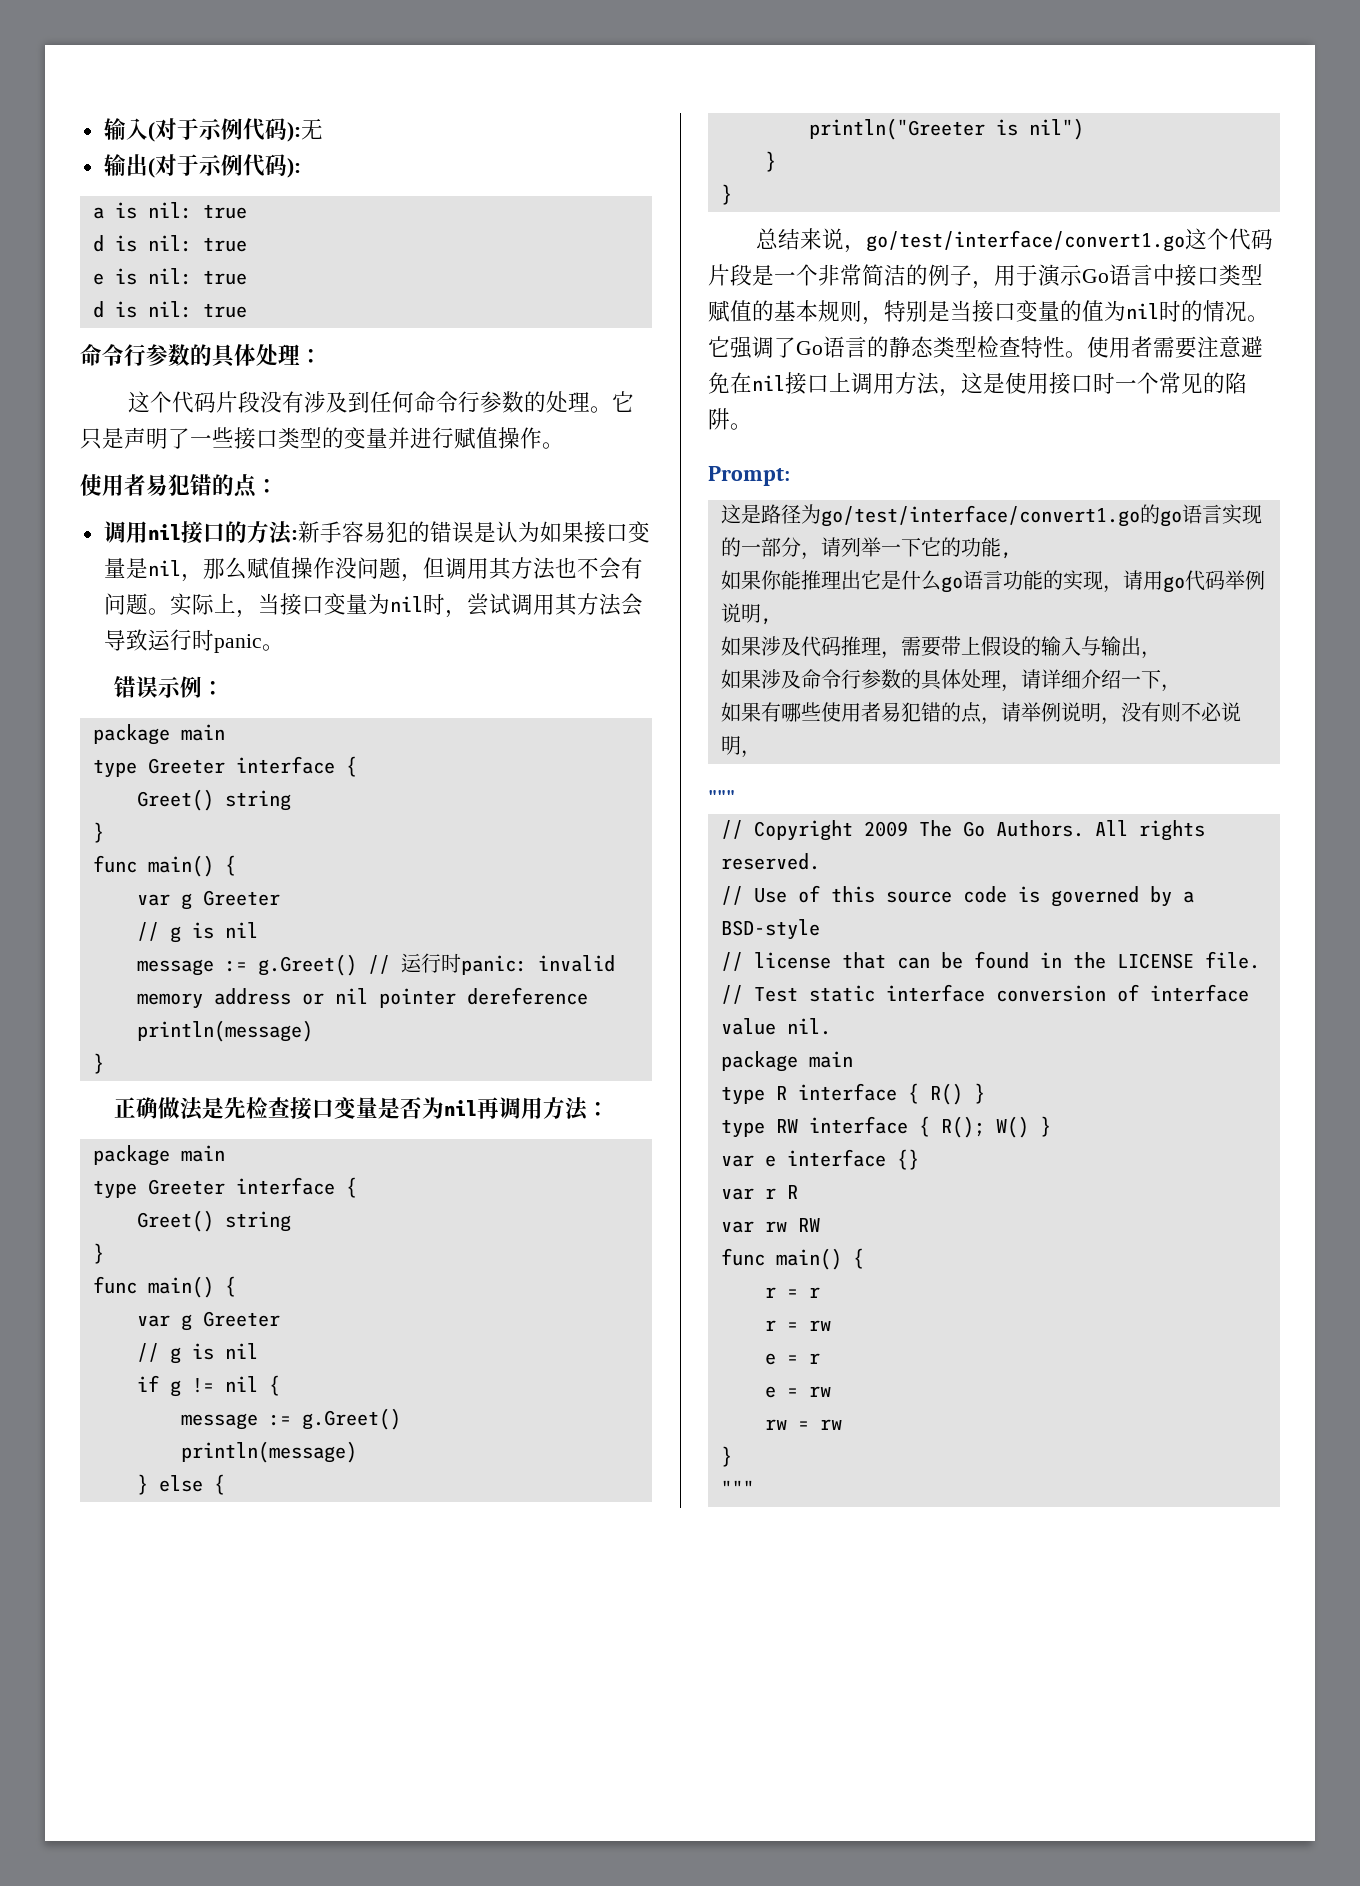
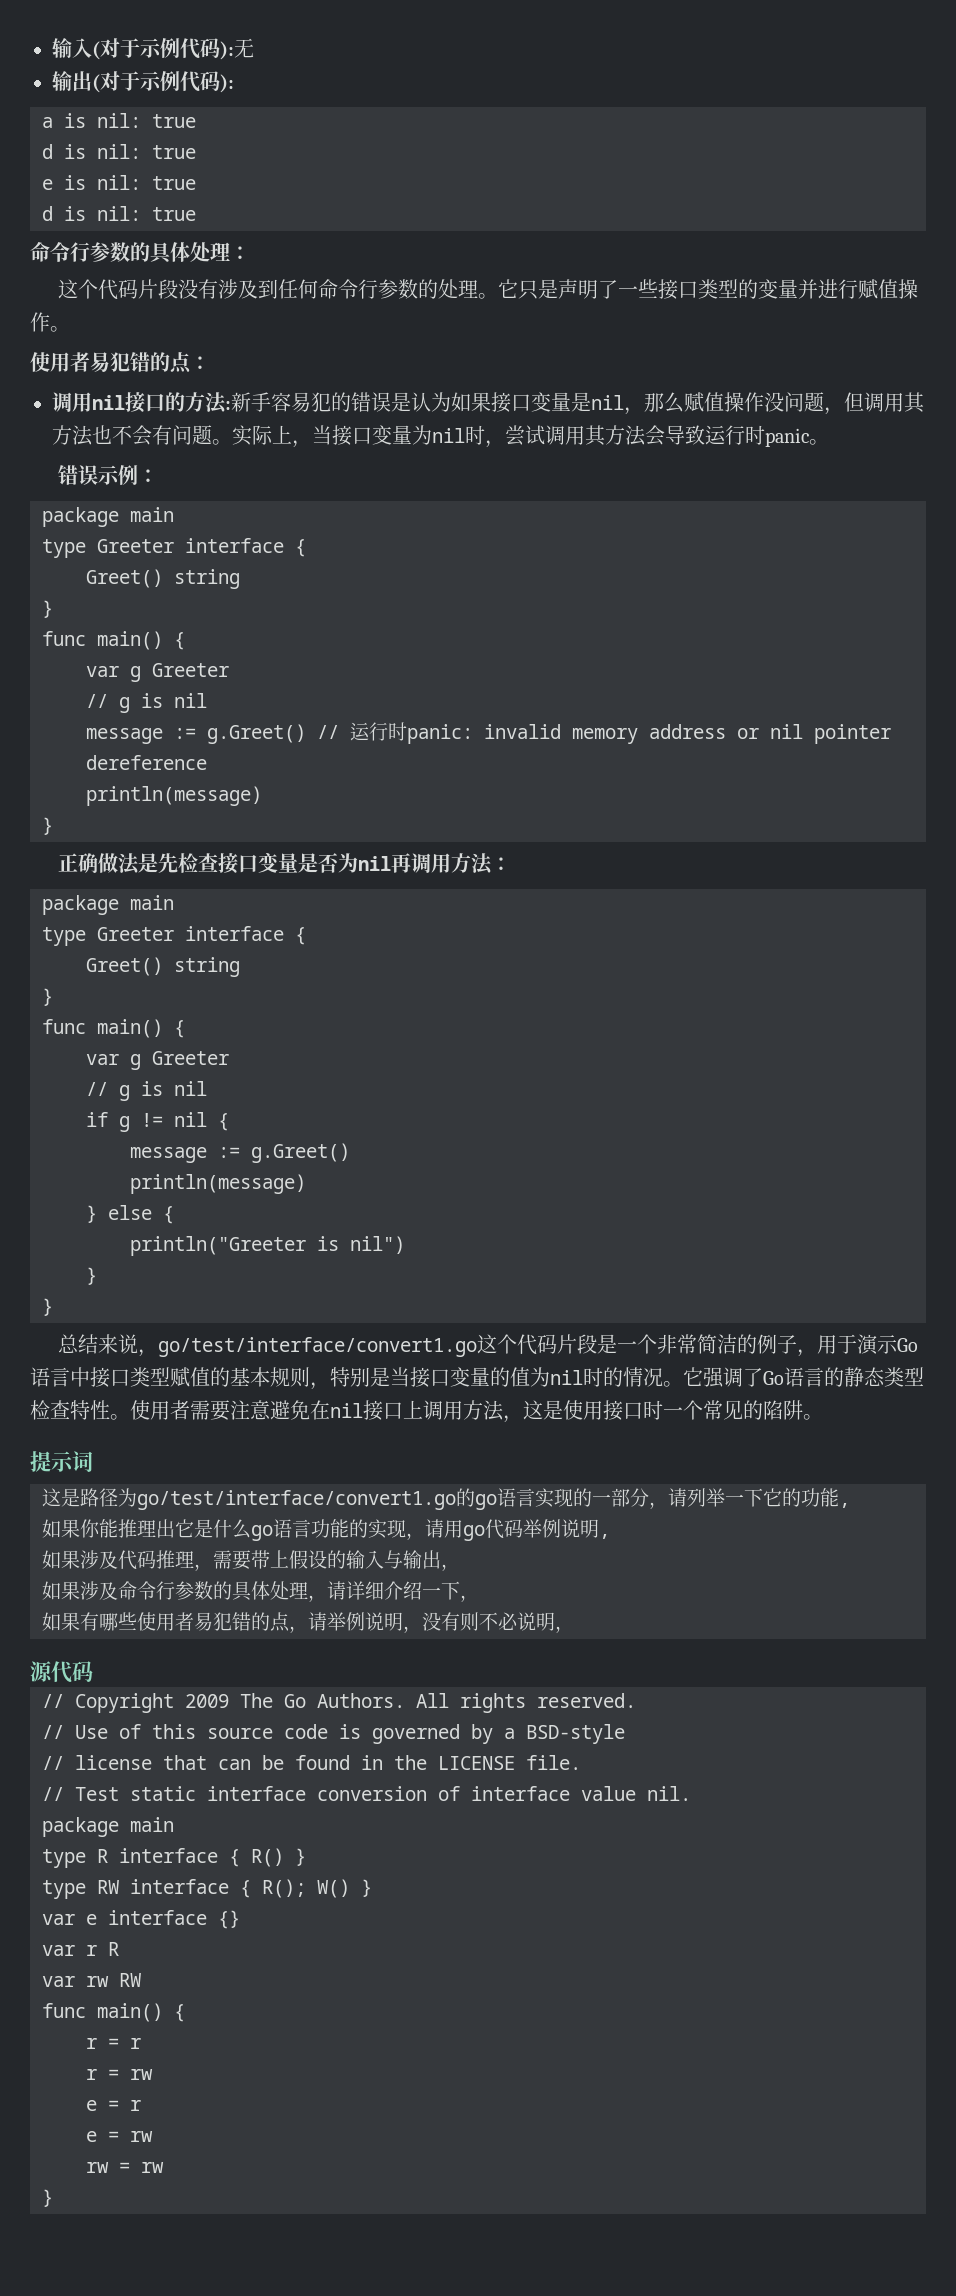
- Prompt:
+ 提示词
  如果有哪些使用者易犯错的点，请举例说明，没有则不必说明，
- """
+ 源代码
  rw = rw
  }
- """

